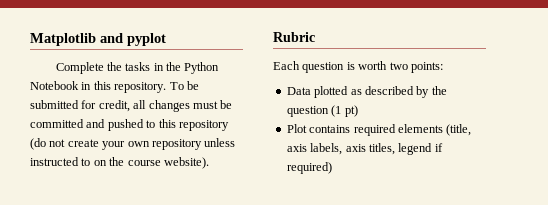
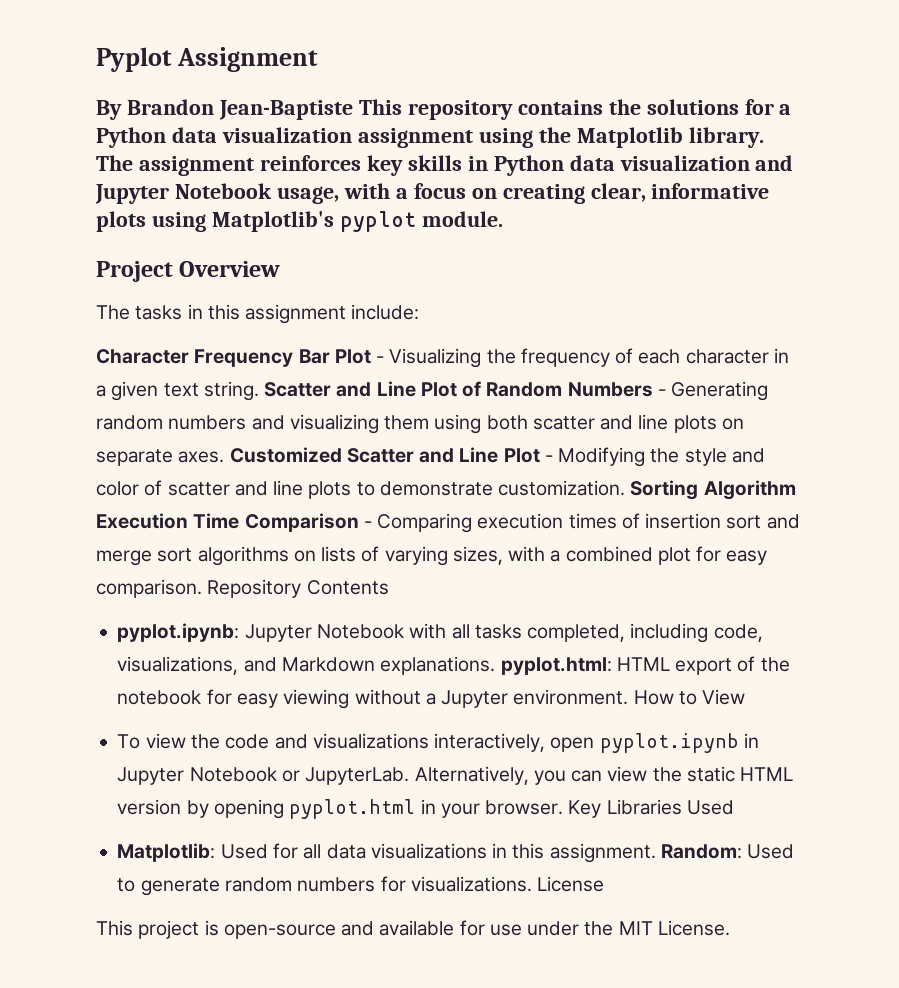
- Matplotlib and pyplot
- Complete the tasks in the Python Notebook in this repository. To be submitted for credit, all changes must be committed and pushed to this repository (do not create your own repository unless instructed to on the course website).
- Rubric
- Each question is worth two points:
- Data plotted as described by the question (1 pt)
- Plot contains required elements (title, axis labels, axis titles, legend if required)
+ Pyplot Assignment
+ By Brandon Jean-Baptiste This repository contains the solutions for a Python data visualization assignment using the Matplotlib library. The assignment reinforces key skills in Python data visualization and Jupyter Notebook usage, with a focus on creating clear, informative plots using Matplotlib's pyplot module.
+ Project Overview
+ The tasks in this assignment include:
+ Character Frequency Bar Plot - Visualizing the frequency of each character in a given text string. Scatter and Line Plot of Random Numbers - Generating random numbers and visualizing them using both scatter and line plots on separate axes. Customized Scatter and Line Plot - Modifying the style and color of scatter and line plots to demonstrate customization. Sorting Algorithm Execution Time Comparison - Comparing execution times of insertion sort and merge sort algorithms on lists of varying sizes, with a combined plot for easy comparison. Repository Contents
+ pyplot.ipynb: Jupyter Notebook with all tasks completed, including code, visualizations, and Markdown explanations. pyplot.html: HTML export of the notebook for easy viewing without a Jupyter environment. How to View
+ To view the code and visualizations interactively, open pyplot.ipynb in Jupyter Notebook or JupyterLab. Alternatively, you can view the static HTML version by opening pyplot.html in your browser. Key Libraries Used
+ Matplotlib: Used for all data visualizations in this assignment. Random: Used to generate random numbers for visualizations. License
+ This project is open-source and available for use under the MIT License.

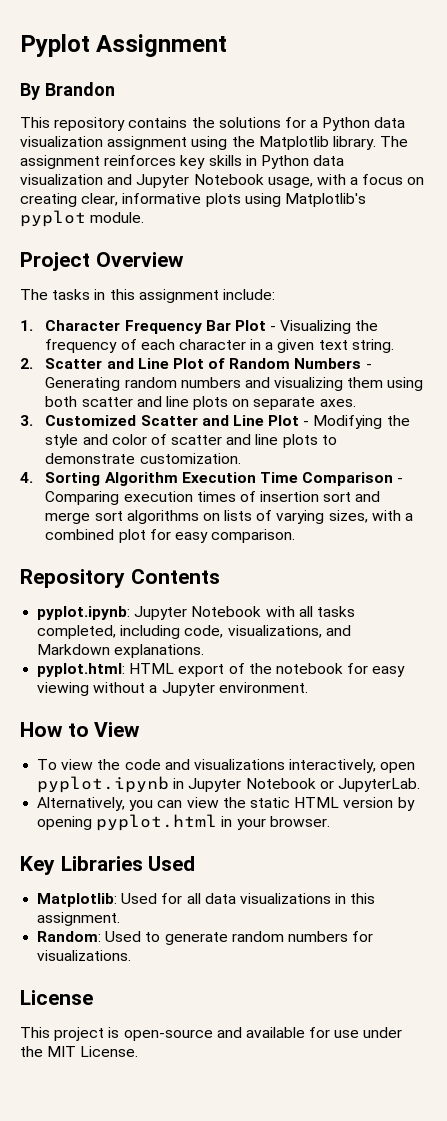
- By Brandon Jean-Baptiste This repository contains the solutions for a Python data visualization assignment using the Matplotlib library.
+ By Brandon
+ This repository contains the solutions for a Python data visualization assignment using the Matplotlib library.
- Character Frequency Bar Plot - Visualizing the frequency of each character in a given text string. Scatter and Line Plot of Random Numbers - Generating random numbers and visualizing them using both scatter and line plots on separate axes. Customized Scatter and Line Plot - Modifying the style and color of scatter and line plots to demonstrate customization. Sorting Algorithm Execution Time Comparison - Comparing execution times of insertion sort and merge sort algorithms on lists of varying sizes, with a combined plot for easy comparison. Repository Contents
+ 1. Character Frequency Bar Plot - Visualizing the frequency of each character in a given text string.
+ 2. Scatter and Line Plot of Random Numbers - Generating random numbers and visualizing them using both scatter and line plots on separate axes.
+ 3. Customized Scatter and Line Plot - Modifying the style and color of scatter and line plots to demonstrate customization.
+ 4. Sorting Algorithm Execution Time Comparison - Comparing execution times of insertion sort and merge sort algorithms on lists of varying sizes, with a combined plot for easy comparison.
+ Repository Contents
- pyplot.ipynb: Jupyter Notebook with all tasks completed, including code, visualizations, and Markdown explanations. pyplot.html: HTML export of the notebook for easy viewing without a Jupyter environment. How to View
+ pyplot.ipynb: Jupyter Notebook with all tasks completed, including code, visualizations, and Markdown explanations.
+ pyplot.html: HTML export of the notebook for easy viewing without a Jupyter environment.
+ How to View
- To view the code and visualizations interactively, open pyplot.ipynb in Jupyter Notebook or JupyterLab. Alternatively, you can view the static HTML version by opening pyplot.html in your browser. Key Libraries Used
+ To view the code and visualizations interactively, open pyplot.ipynb in Jupyter Notebook or JupyterLab.
+ Alternatively, you can view the static HTML version by opening pyplot.html in your browser.
+ Key Libraries Used
- Matplotlib: Used for all data visualizations in this assignment. Random: Used to generate random numbers for visualizations. License
+ Matplotlib: Used for all data visualizations in this assignment.
+ Random: Used to generate random numbers for visualizations.
+ License

